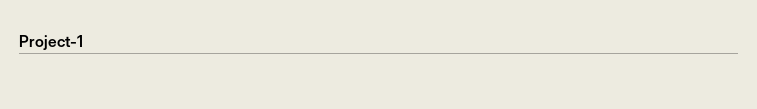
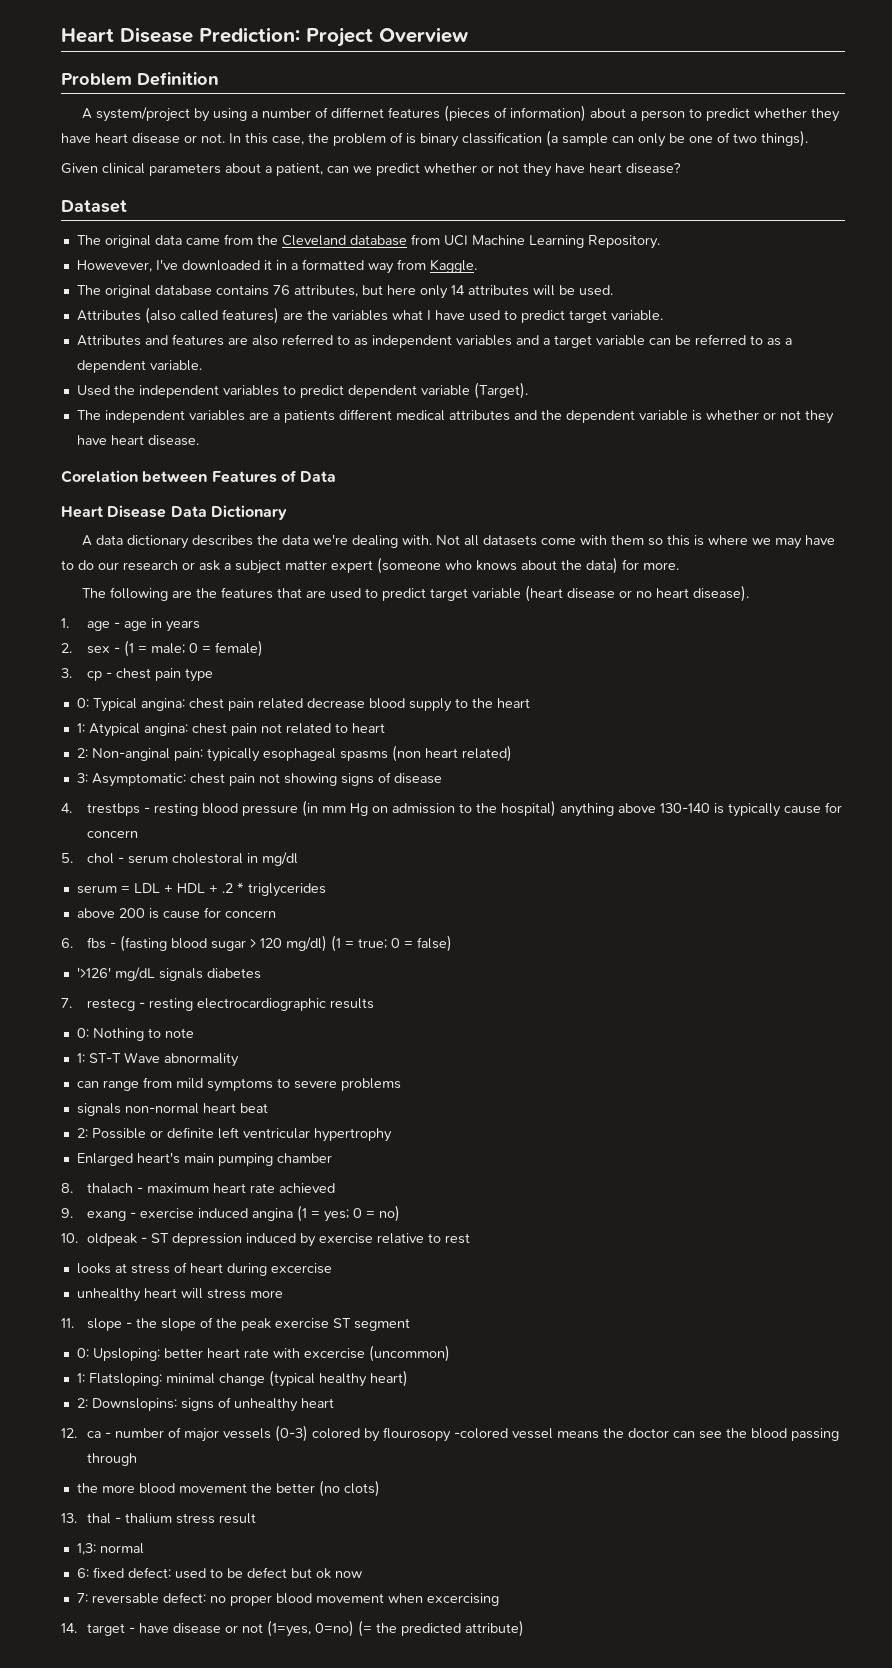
- Project-1
+ Heart Disease Prediction: Project Overview
+ Problem Definition
+ A system/project by using a number of differnet features (pieces of information) about a person to predict whether they have heart disease or not. In this case, the problem of is binary classification (a sample can only be one of two things).
+ Given clinical parameters about a patient, can we predict whether or not they have heart disease?
+ Dataset
+ The original data came from the Cleveland database from UCI Machine Learning Repository.
+ Howevever, I've downloaded it in a formatted way from Kaggle.
+ The original database contains 76 attributes, but here only 14 attributes will be used.
+ Attributes (also called features) are the variables what I have used to predict target variable.
+ Attributes and features are also referred to as independent variables and a target variable can be referred to as a dependent variable.
+ Used the independent variables to predict dependent variable (Target).
+ The independent variables are a patients different medical attributes and the dependent variable is whether or not they have heart disease.
+ Corelation between Features of Data
+ Heart Disease Data Dictionary
+ A data dictionary describes the data we're dealing with. Not all datasets come with them so this is where we may have to do our research or ask a subject matter expert (someone who knows about the data) for more.
+ The following are the features that are used to predict target variable (heart disease or no heart disease).
+ 1. age - age in years
+ 2. sex - (1 = male; 0 = female)
+ 3. cp - chest pain type
+ 0: Typical angina: chest pain related decrease blood supply to the heart
+ 1: Atypical angina: chest pain not related to heart
+ 2: Non-anginal pain: typically esophageal spasms (non heart related)
+ 3: Asymptomatic: chest pain not showing signs of disease
+ 4. trestbps - resting blood pressure (in mm Hg on admission to the hospital) anything above 130-140 is typically cause for concern
+ 5. chol - serum cholestoral in mg/dl
+ serum = LDL + HDL + .2 * triglycerides
+ above 200 is cause for concern
+ 6. fbs - (fasting blood sugar > 120 mg/dl) (1 = true; 0 = false)
+ '>126' mg/dL signals diabetes
+ 7. restecg - resting electrocardiographic results
+ 0: Nothing to note
+ 1: ST-T Wave abnormality
+ can range from mild symptoms to severe problems
+ signals non-normal heart beat
+ 2: Possible or definite left ventricular hypertrophy
+ Enlarged heart's main pumping chamber
+ 8. thalach - maximum heart rate achieved
+ 9. exang - exercise induced angina (1 = yes; 0 = no)
+ 10. oldpeak - ST depression induced by exercise relative to rest
+ looks at stress of heart during excercise
+ unhealthy heart will stress more
+ 11. slope - the slope of the peak exercise ST segment
+ 0: Upsloping: better heart rate with excercise (uncommon)
+ 1: Flatsloping: minimal change (typical healthy heart)
+ 2: Downslopins: signs of unhealthy heart
+ 12. ca - number of major vessels (0-3) colored by flourosopy -colored vessel means the doctor can see the blood passing through
+ the more blood movement the better (no clots)
+ 13. thal - thalium stress result
+ 1,3: normal
+ 6: fixed defect: used to be defect but ok now
+ 7: reversable defect: no proper blood movement when excercising
+ 14. target - have disease or not (1=yes, 0=no) (= the predicted attribute)

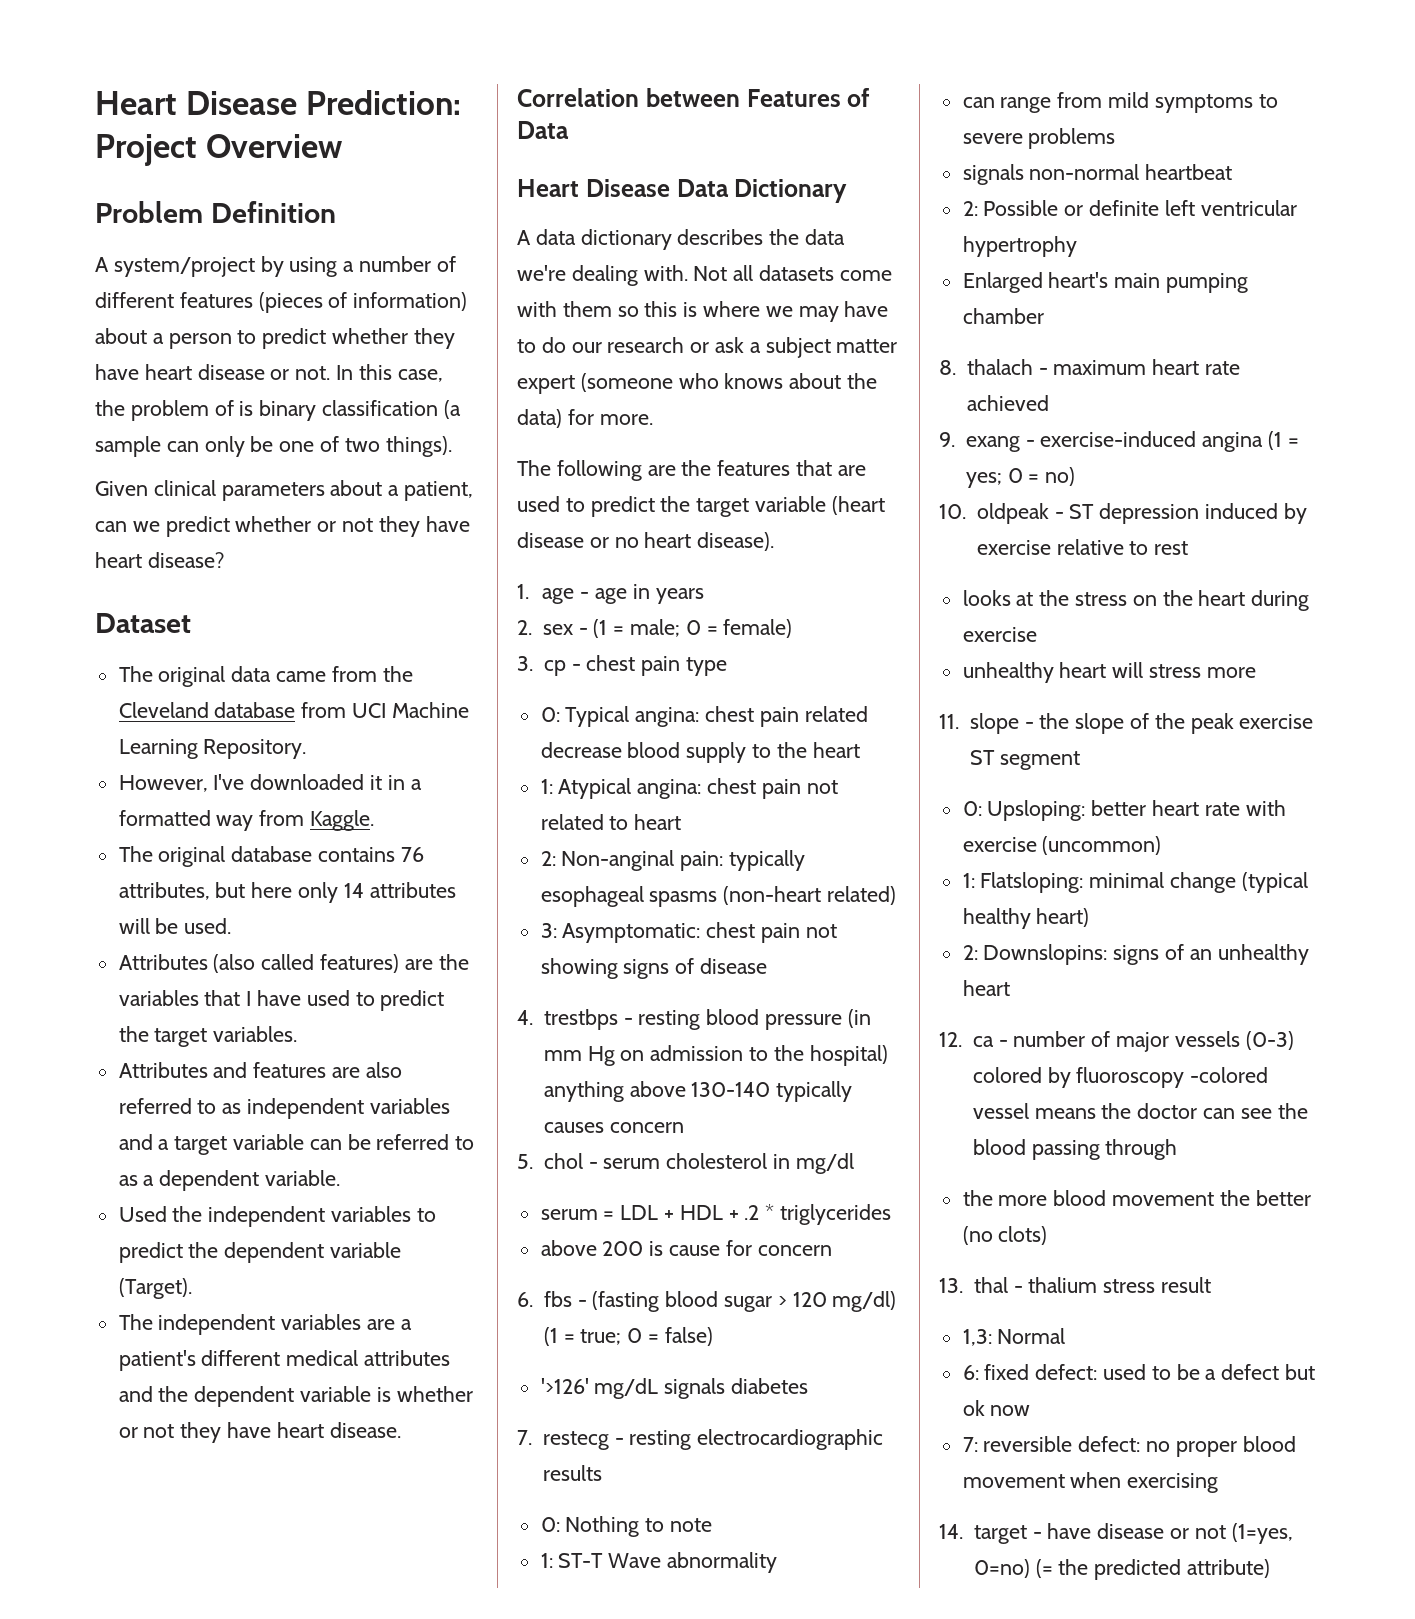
- A system/project by using a number of differnet features (pieces of information) about a person to predict whether they have heart disease or not.
+ A system/project by using a number of different features (pieces of information) about a person to predict whether they have heart disease or not.
- Howevever, I've downloaded it in a formatted way from Kaggle.
+ However, I've downloaded it in a formatted way from Kaggle.
- Attributes (also called features) are the variables what I have used to predict target variable.
+ Attributes (also called features) are the variables that I have used to predict the target variables.
- Used the independent variables to predict dependent variable (Target).
+ Used the independent variables to predict the dependent variable (Target).
- The independent variables are a patients different medical attributes and the dependent variable is whether or not they have heart disease.
+ The independent variables are a patient's different medical attributes and the dependent variable is whether or not they have heart disease.
- Corelation between Features of Data
+ Correlation between Features of Data
- The following are the features that are used to predict target variable (heart disease or no heart disease).
+ The following are the features that are used to predict the target variable (heart disease or no heart disease).
- 2: Non-anginal pain: typically esophageal spasms (non heart related)
+ 2: Non-anginal pain: typically esophageal spasms (non-heart related)
- 4. trestbps - resting blood pressure (in mm Hg on admission to the hospital) anything above 130-140 is typically cause for concern
+ 4. trestbps - resting blood pressure (in mm Hg on admission to the hospital) anything above 130-140 typically causes concern
- 5. chol - serum cholestoral in mg/dl
+ 5. chol - serum cholesterol in mg/dl
- signals non-normal heart beat
+ signals non-normal heartbeat
- 9. exang - exercise induced angina (1 = yes; 0 = no)
+ 9. exang - exercise-induced angina (1 = yes; 0 = no)
- looks at stress of heart during excercise
+ looks at the stress on the heart during exercise
- 0: Upsloping: better heart rate with excercise (uncommon)
+ 0: Upsloping: better heart rate with exercise (uncommon)
- 2: Downslopins: signs of unhealthy heart
+ 2: Downslopins: signs of an unhealthy heart
- 12. ca - number of major vessels (0-3) colored by flourosopy -colored vessel means the doctor can see the blood passing through
+ 12. ca - number of major vessels (0-3) colored by fluoroscopy -colored vessel means the doctor can see the blood passing through
- 1,3: normal
+ 1,3: Normal
- 6: fixed defect: used to be defect but ok now
+ 6: fixed defect: used to be a defect but ok now
- 7: reversable defect: no proper blood movement when excercising
+ 7: reversible defect: no proper blood movement when exercising

